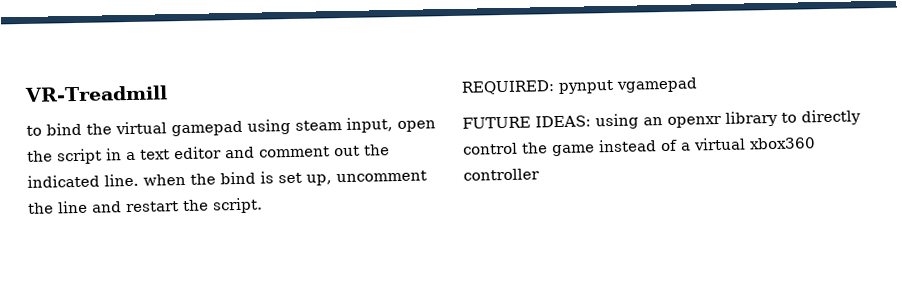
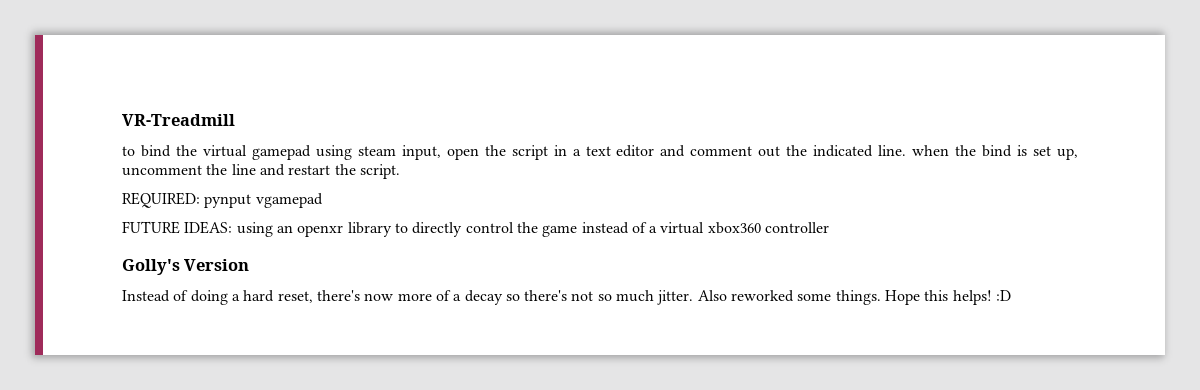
+ Golly's Version
+ Instead of doing a hard reset, there's now more of a decay so there's not so much jitter. Also reworked some things. Hope this helps! :D

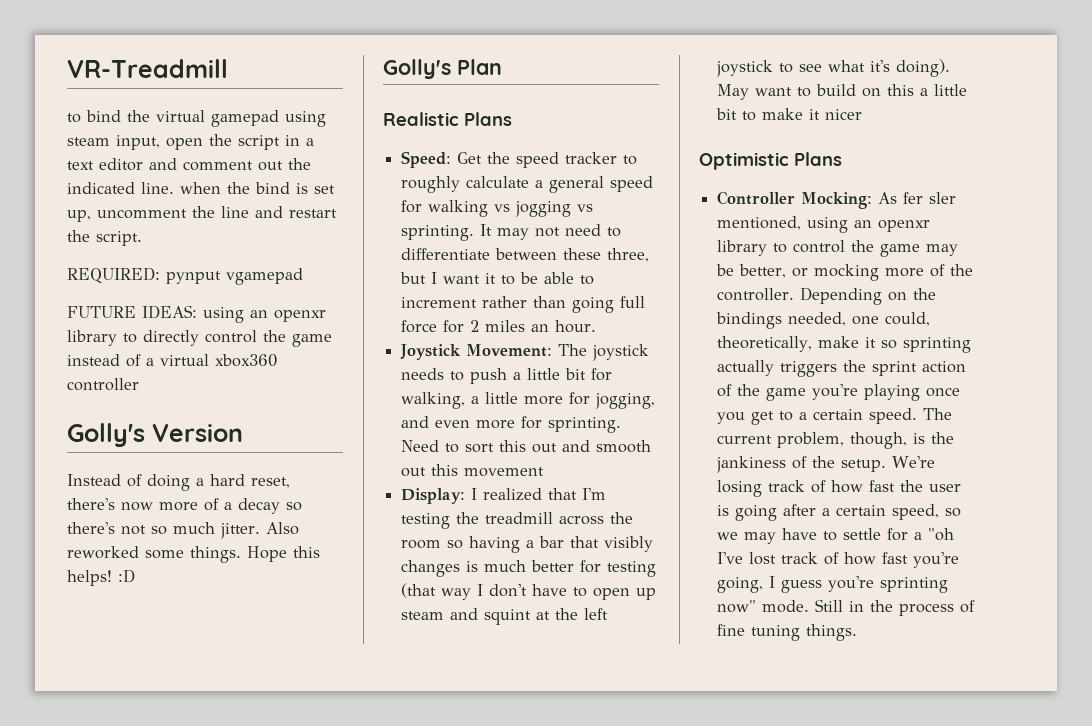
+ Golly's Plan
+ Realistic Plans
+ Speed: Get the speed tracker to roughly calculate a general speed for walking vs jogging vs sprinting. It may not need to differentiate between these three, but I want it to be able to increment rather than going full force for 2 miles an hour.
+ Joystick Movement: The joystick needs to push a little bit for walking, a little more for jogging, and even more for sprinting. Need to sort this out and smooth out this movement
+ Display: I realized that I'm testing the treadmill across the room so having a bar that visibly changes is much better for testing (that way I don't have to open up steam and squint at the left joystick to see what it's doing). May want to build on this a little bit to make it nicer
+ Optimistic Plans
+ Controller Mocking: As fer sler mentioned, using an openxr library to control the game may be better, or mocking more of the controller. Depending on the bindings needed, one could, theoretically, make it so sprinting actually triggers the sprint action of the game you're playing once you get to a certain speed. The current problem, though, is the jankiness of the setup. We're losing track of how fast the user is going after a certain speed, so we may have to settle for a "oh I've lost track of how fast you're going, I guess you're sprinting now" mode. Still in the process of fine tuning things.

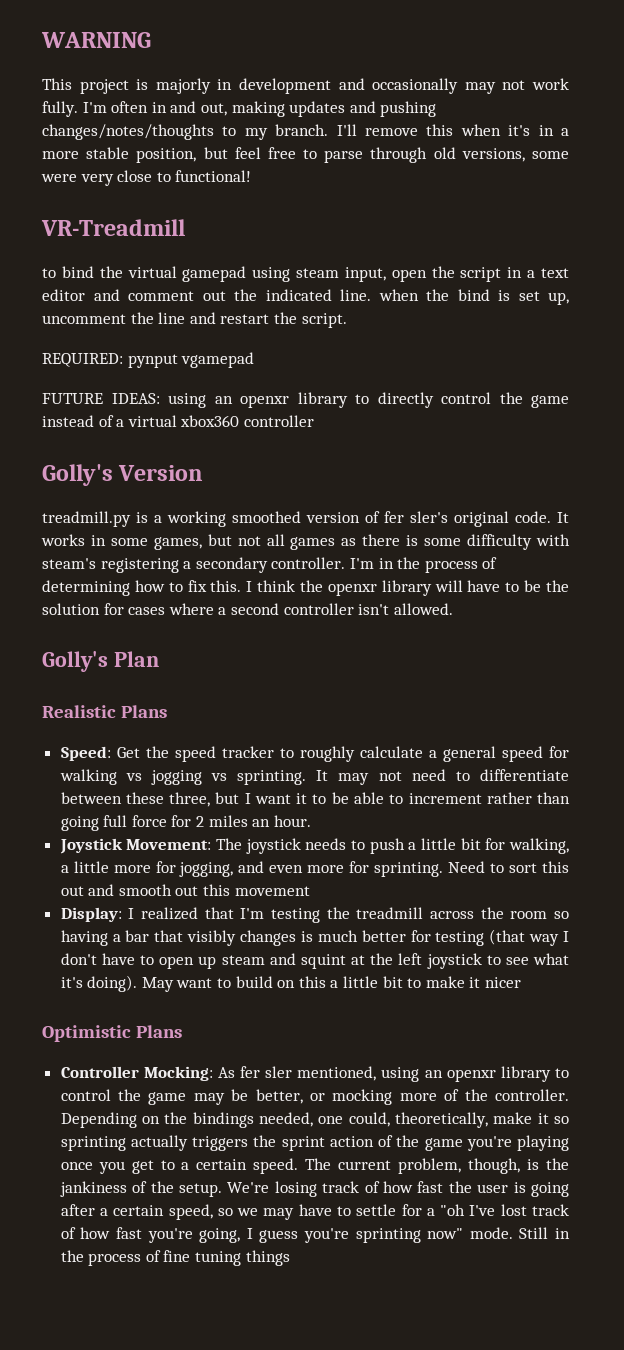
+ WARNING
+ This project is majorly in development and occasionally may not work fully. I'm often in and out, making updates and pushing changes/notes/thoughts to my branch. I'll remove this when it's in a more stable position, but feel free to parse through old versions, some were very close to functional!
- Instead of doing a hard reset, there's now more of a decay so there's not so much jitter. Also reworked some things. Hope this helps! :D
+ treadmill.py is a working smoothed version of fer sler's original code. It works in some games, but not all games as there is some difficulty with steam's registering a secondary controller. I'm in the process of determining how to fix this. I think the openxr library will have to be the solution for cases where a second controller isn't allowed.
- Still in the process of fine tuning things.
+ Still in the process of fine tuning things

